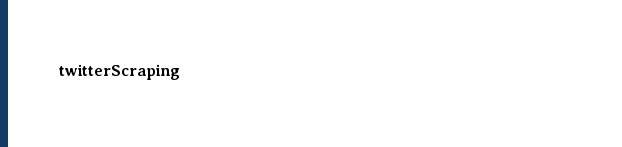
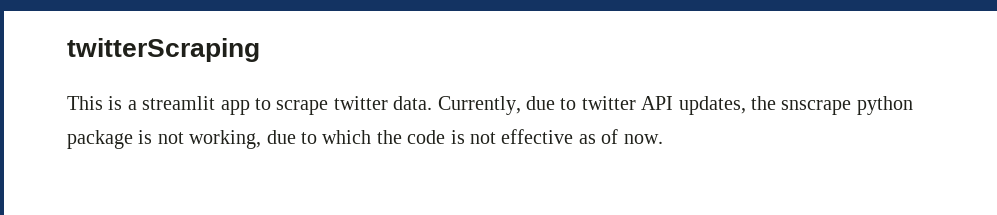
+ This is a streamlit app to scrape twitter data. Currently, due to twitter API updates, the snscrape python package is not working, due to which the code is not effective as of now.

